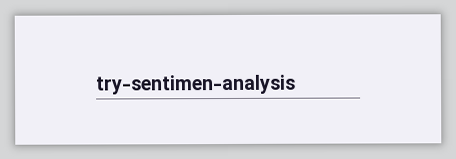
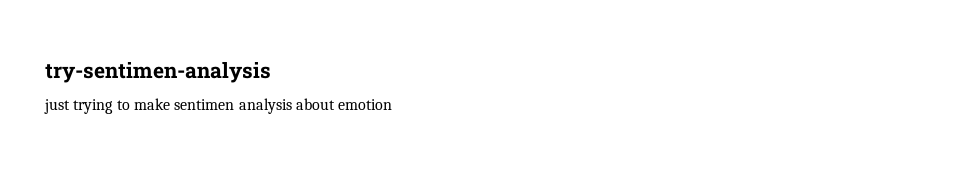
+ just trying to make sentimen analysis about emotion

